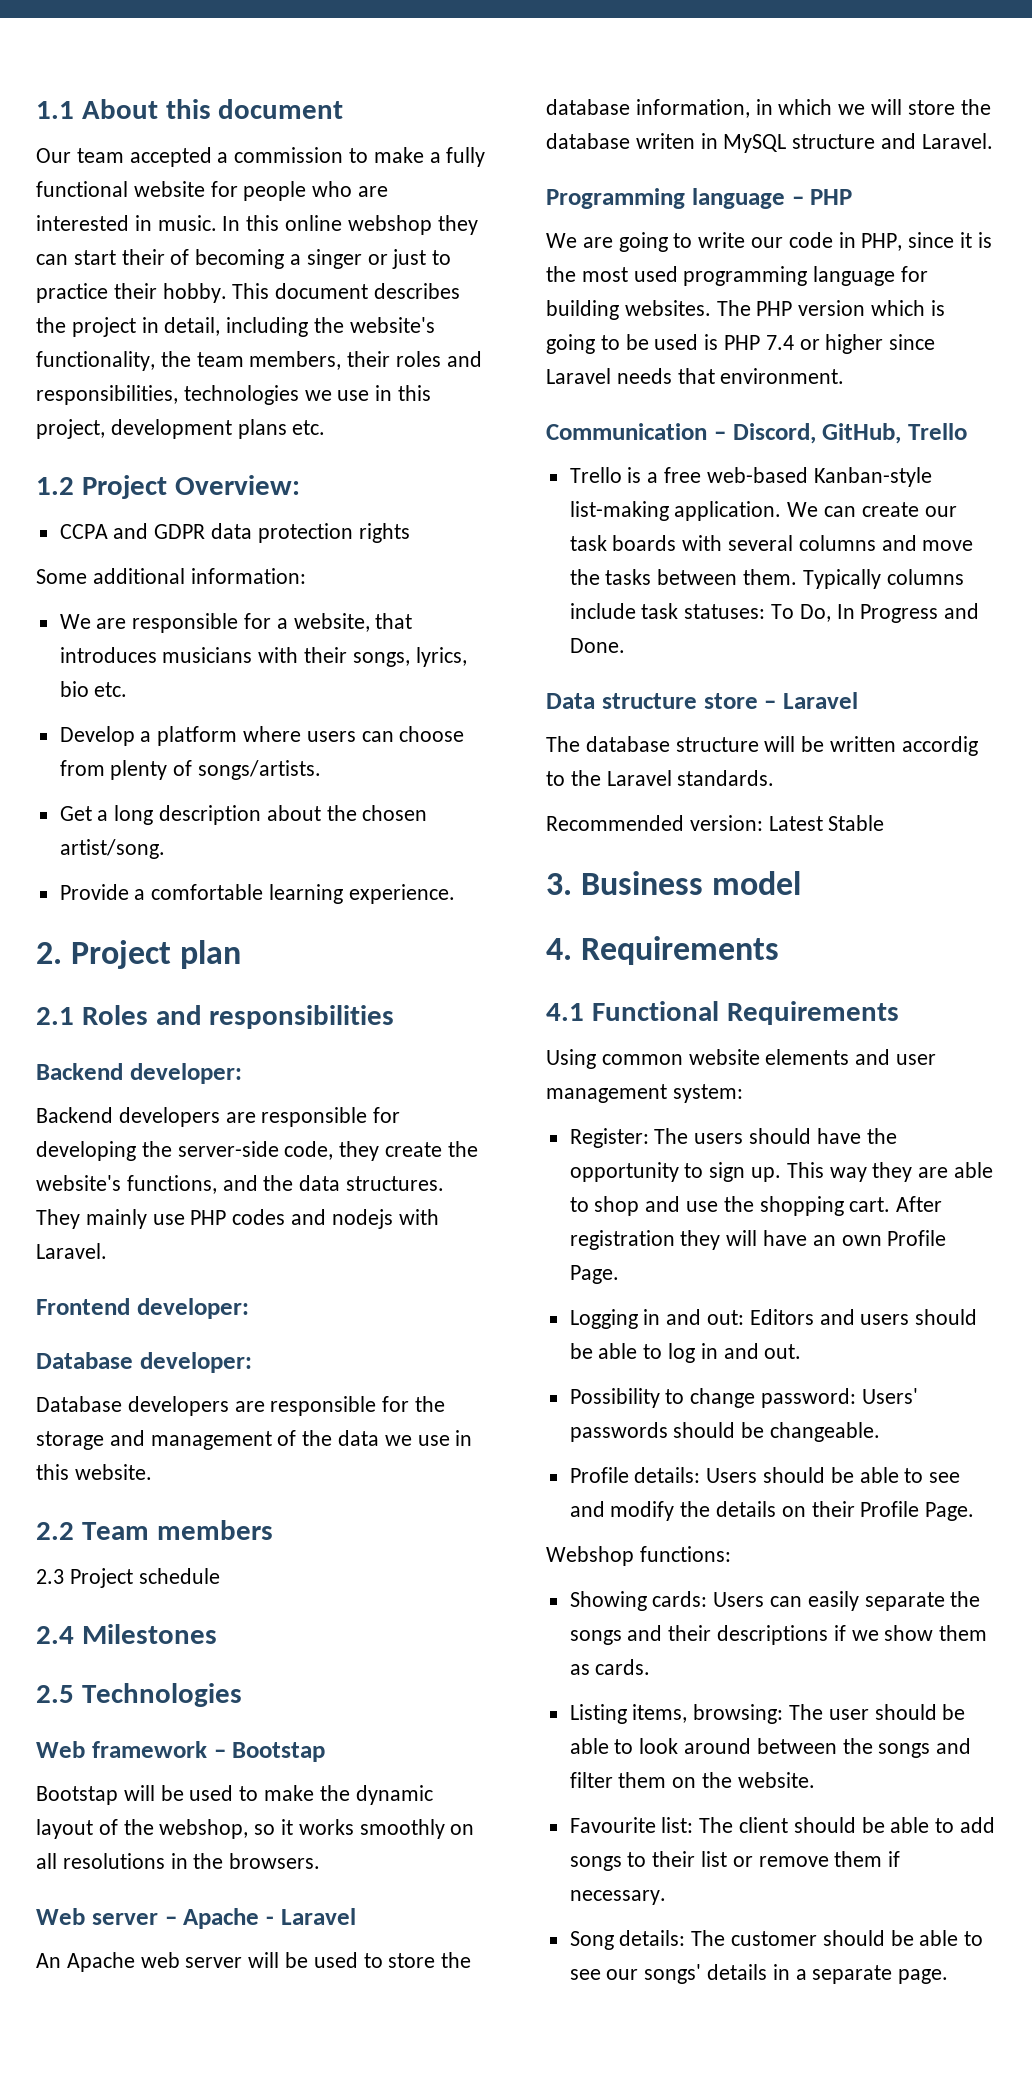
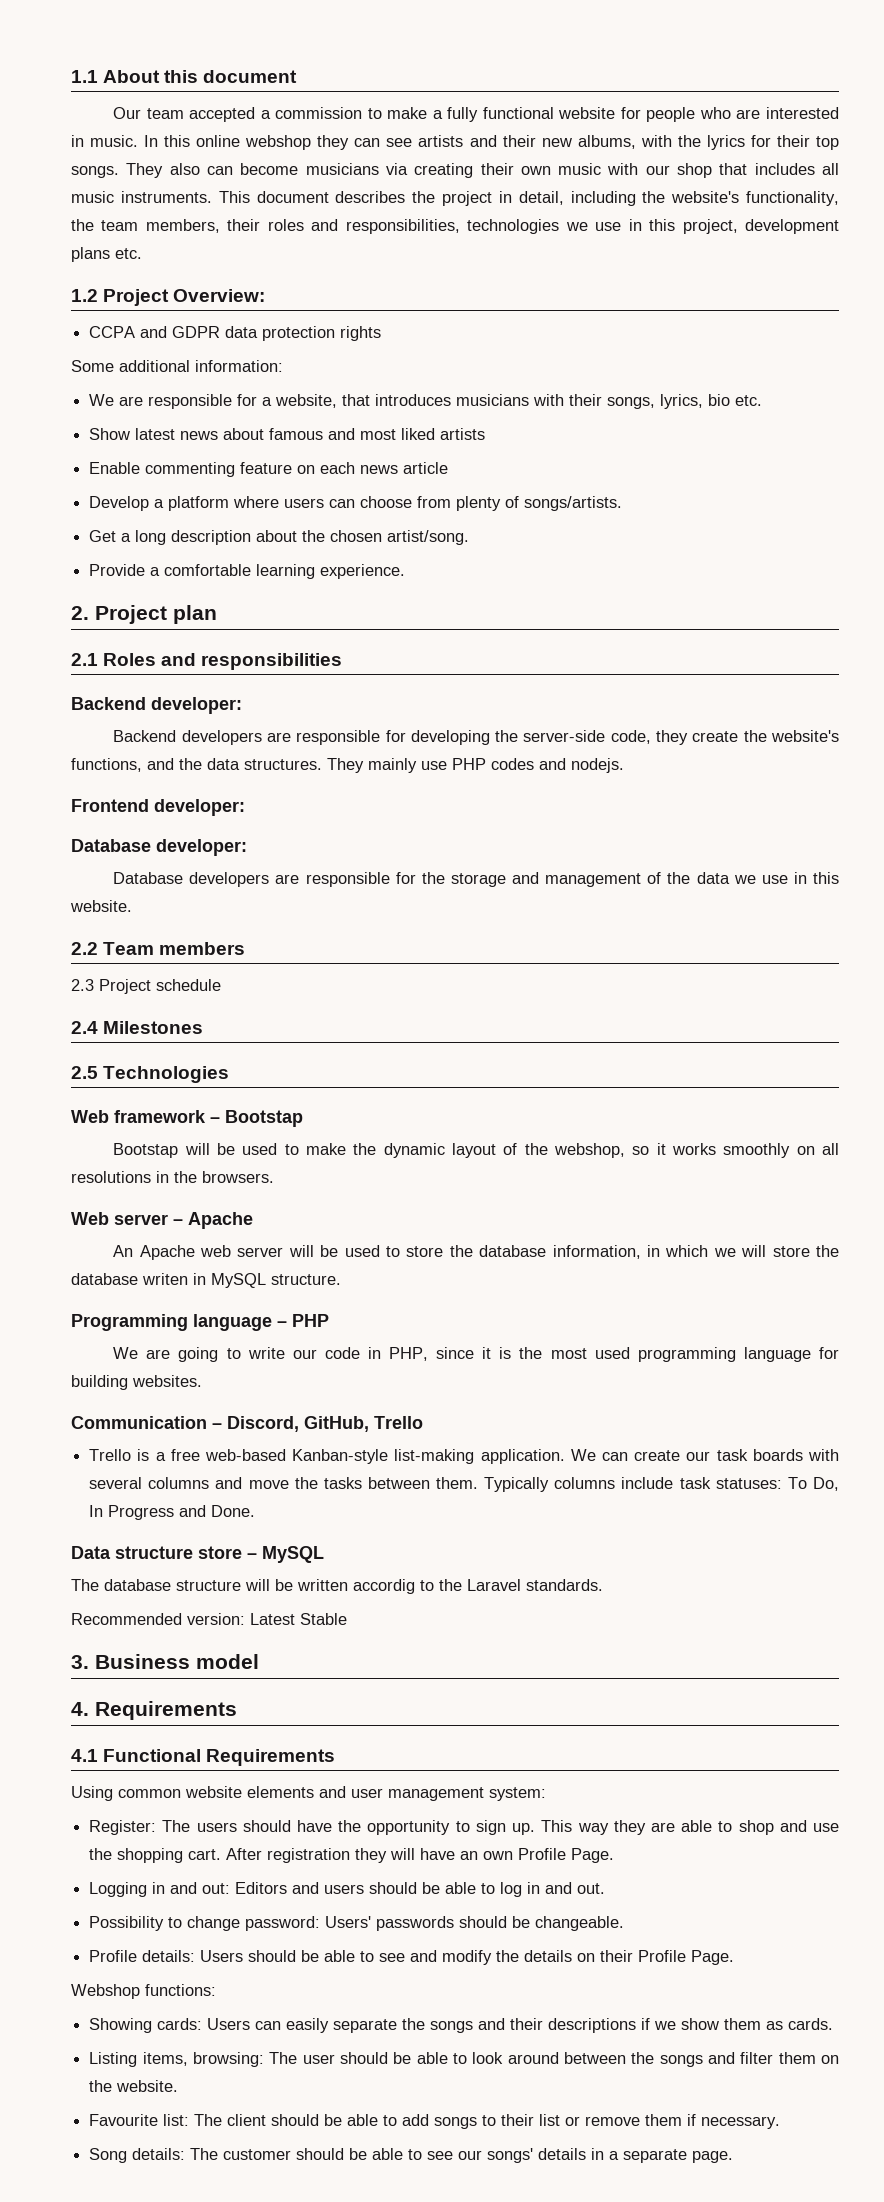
- In this online webshop they can start their of becoming a singer or just to practice their hobby.
+ In this online webshop they can see artists and their new albums, with the lyrics for their top songs. They also can become musicians via creating their own music with our shop that includes all music instruments.
+ Show latest news about famous and most liked artists
+ Enable commenting feature on each news article
- They mainly use PHP codes and nodejs with Laravel.
+ They mainly use PHP codes and nodejs.
- Web server – Apache - Laravel
+ Web server – Apache
- An Apache web server will be used to store the database information, in which we will store the database writen in MySQL structure and Laravel.
+ An Apache web server will be used to store the database information, in which we will store the database writen in MySQL structure.
- The PHP version which is going to be used is PHP 7.4 or higher since Laravel needs that environment.
- Data structure store – Laravel
+ Data structure store – MySQL

